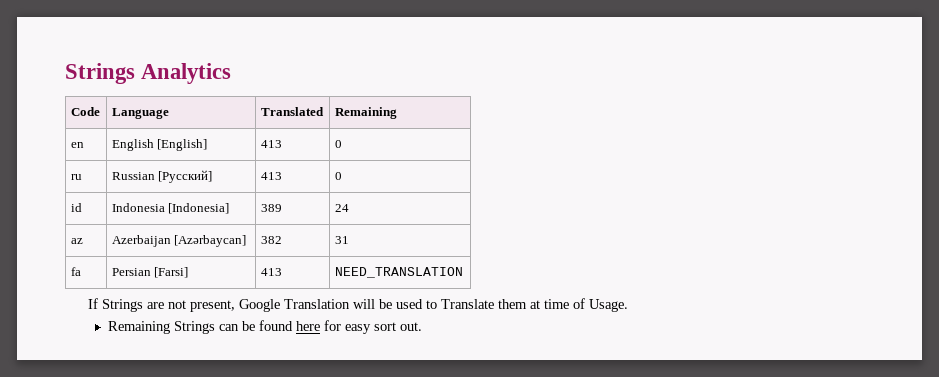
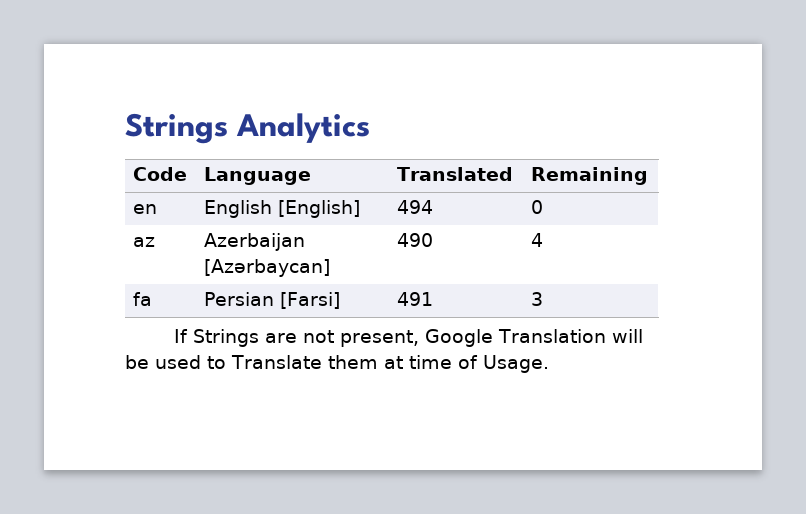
- en | English [English] | 413 | 0
- ru | Russian [Русский] | 413 | 0
- id | Indonesia [Indonesia] | 389 | 24
+ en | English [English] | 494 | 0
- az | Azerbaijan [Azərbaycan] | 382 | 31
+ az | Azerbaijan [Azərbaycan] | 490 | 4
- fa | Persian [Farsi] | 413 | NEED_TRANSLATION
+ fa | Persian [Farsi] | 491 | 3
- Remaining Strings can be found here for easy sort out.

